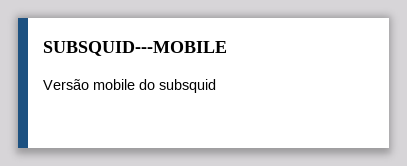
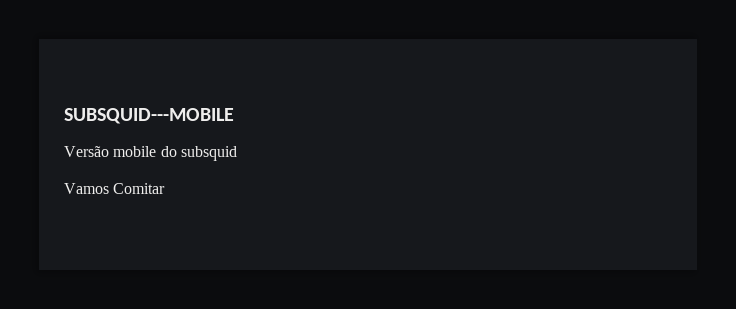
+ Vamos Comitar

